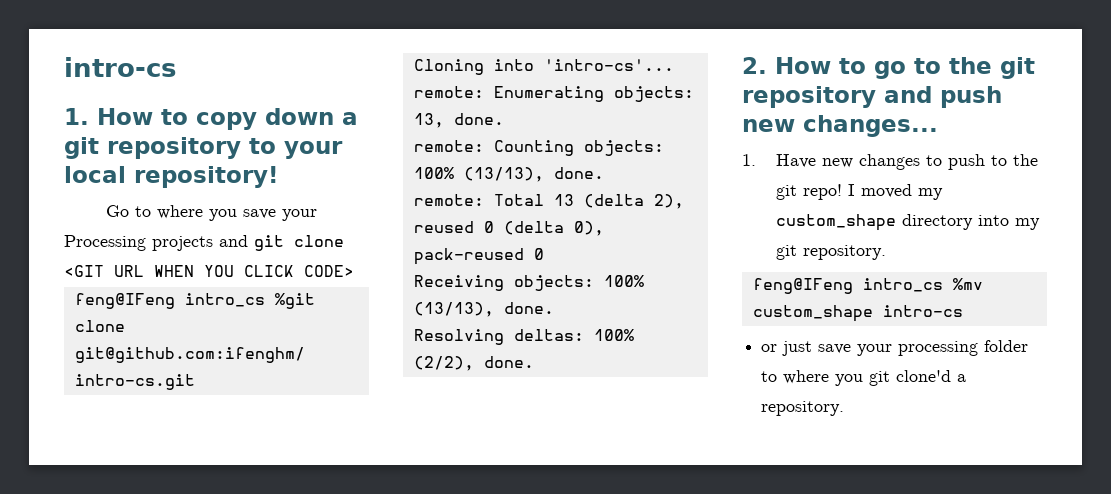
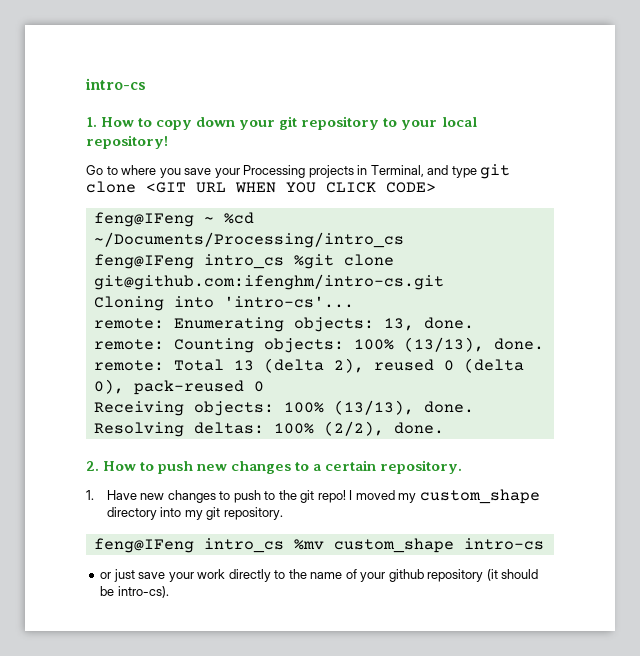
- 1. How to copy down a git repository to your local repository!
+ 1. How to copy down your git repository to your local repository!
- Go to where you save your Processing projects and git clone <GIT URL WHEN YOU CLICK CODE>
+ Go to where you save your Processing projects in Terminal, and type git clone <GIT URL WHEN YOU CLICK CODE>
+ feng@IFeng ~ %cd ~/Documents/Processing/intro_cs
- 2. How to go to the git repository and push new changes...
+ 2. How to push new changes to a certain repository.
- or just save your processing folder to where you git clone'd a repository.
+ or just save your work directly to the name of your github repository (it should be intro-cs).

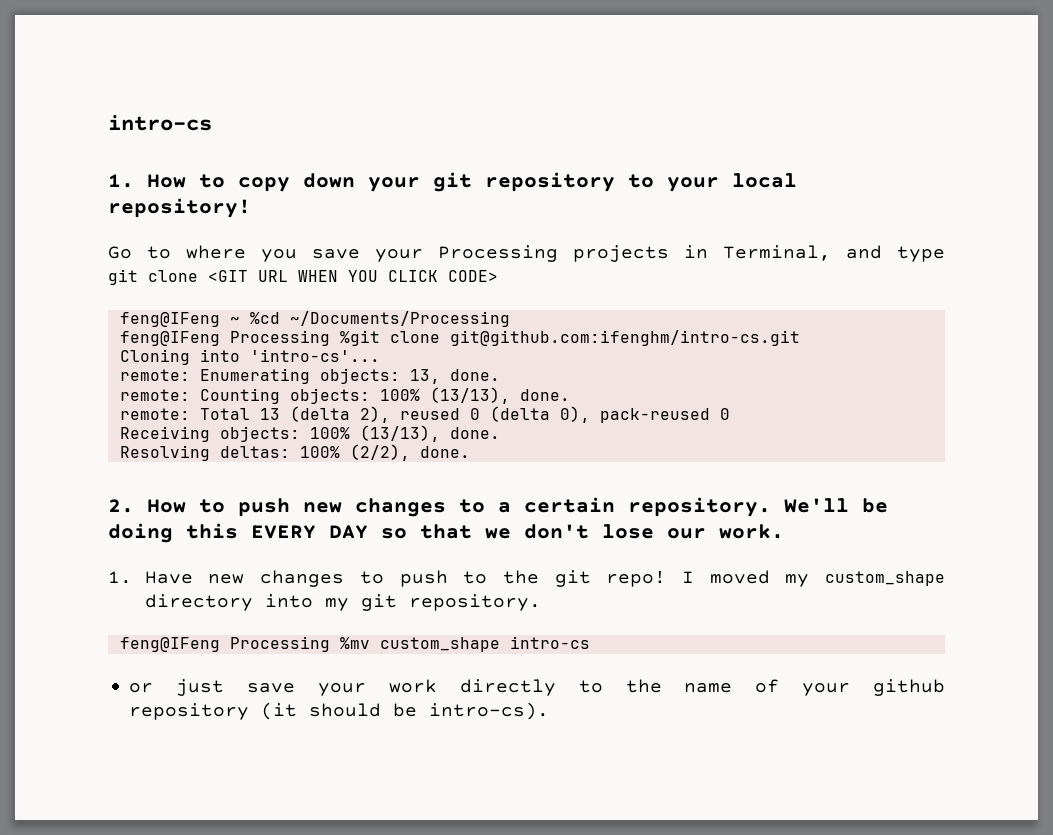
- feng@IFeng ~ %cd ~/Documents/Processing/intro_cs
- feng@IFeng intro_cs %git clone git@github.com:ifenghm/intro-cs.git
+ feng@IFeng ~ %cd ~/Documents/Processing
+ feng@IFeng Processing %git clone git@github.com:ifenghm/intro-cs.git
+ We'll be doing this EVERY DAY so that we don't lose our work.
- feng@IFeng intro_cs %mv custom_shape intro-cs
+ feng@IFeng Processing %mv custom_shape intro-cs

